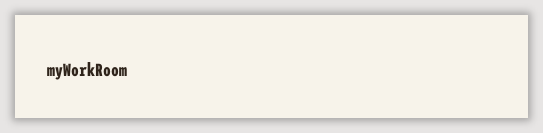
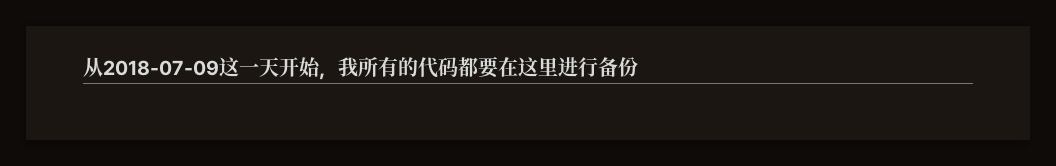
- myWorkRoom
+ 从2018-07-09这一天开始，我所有的代码都要在这里进行备份

